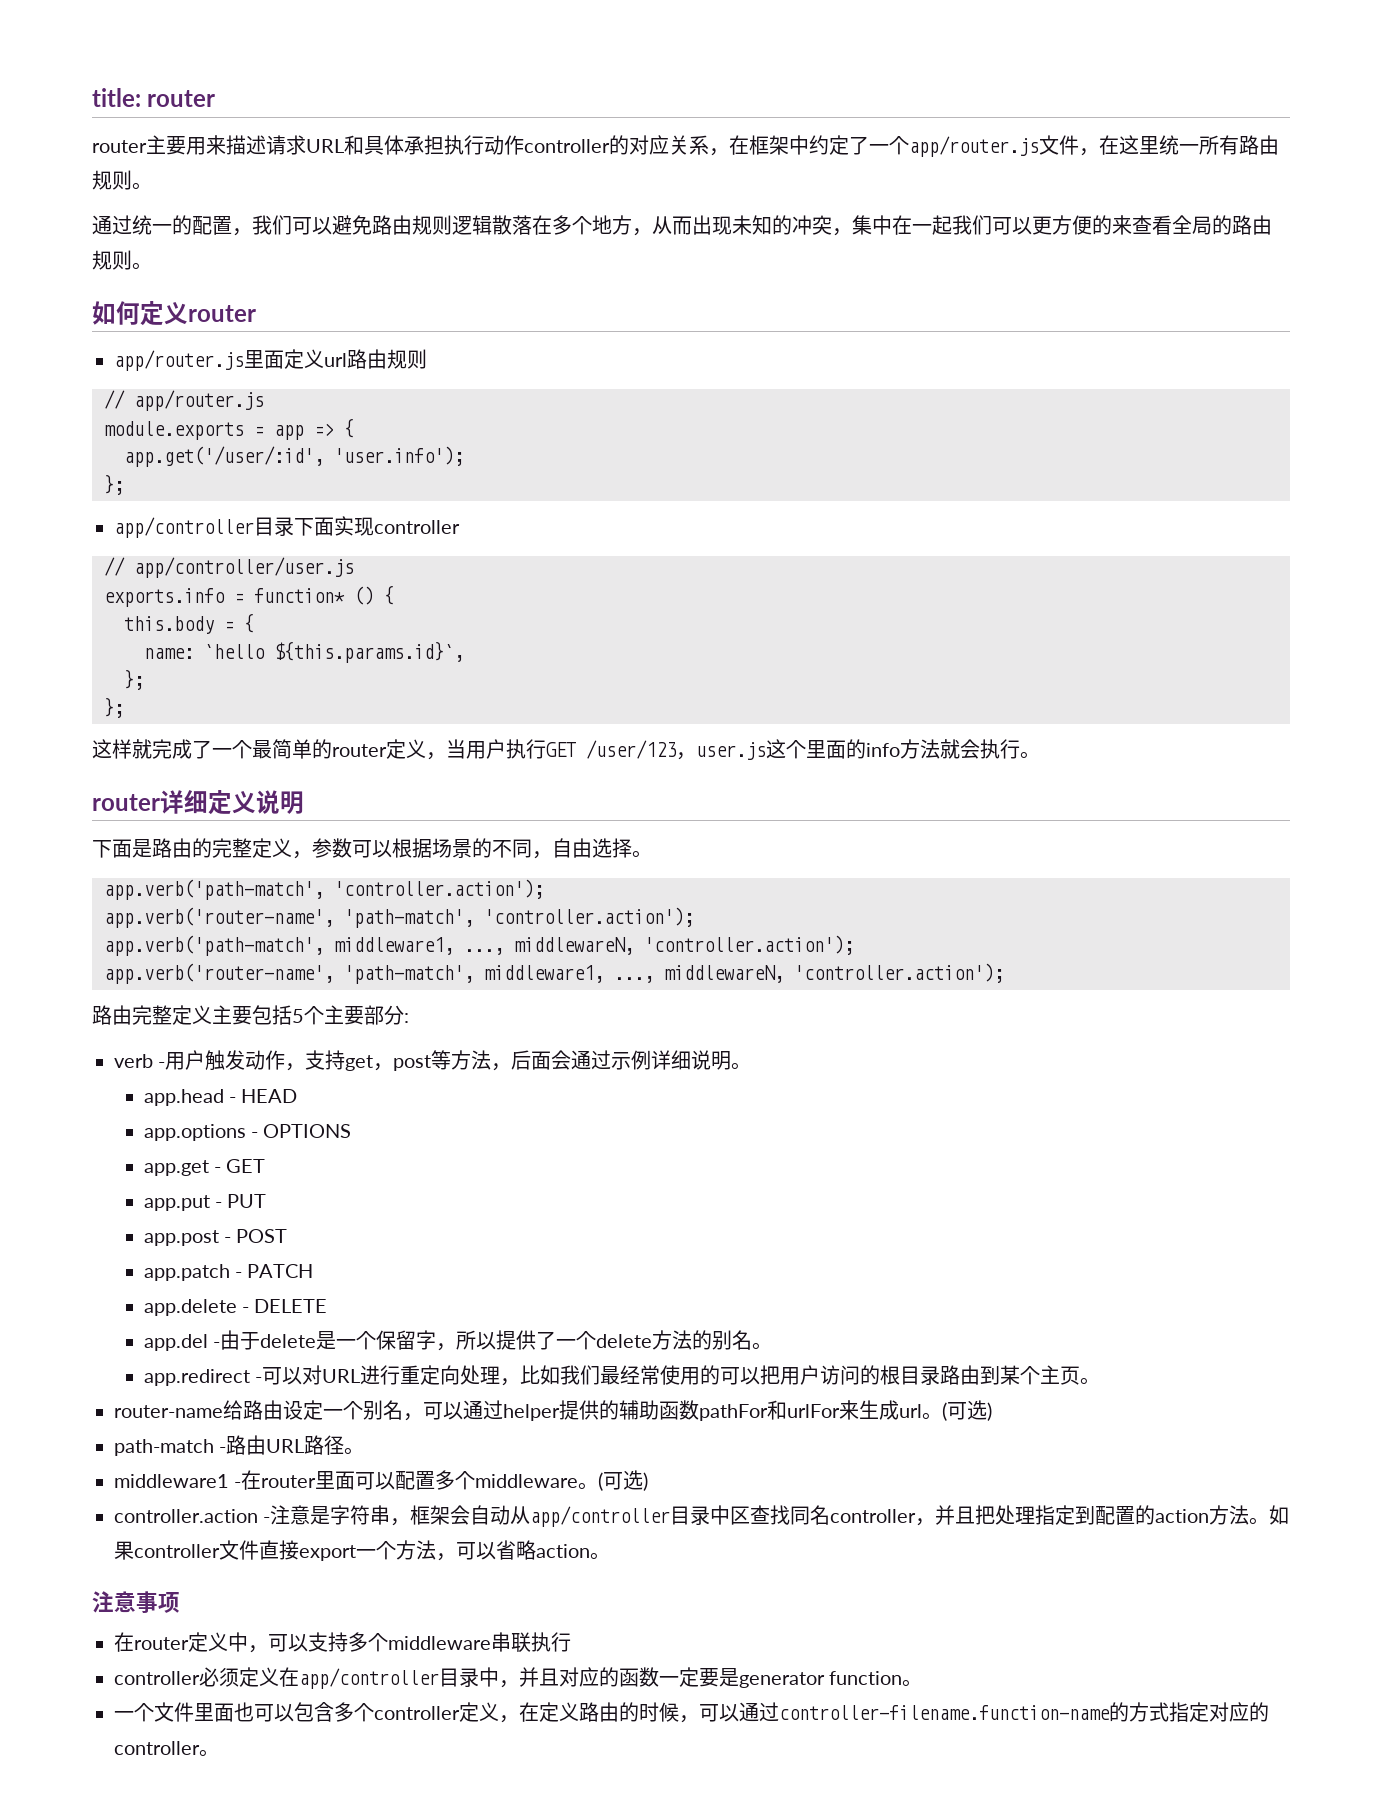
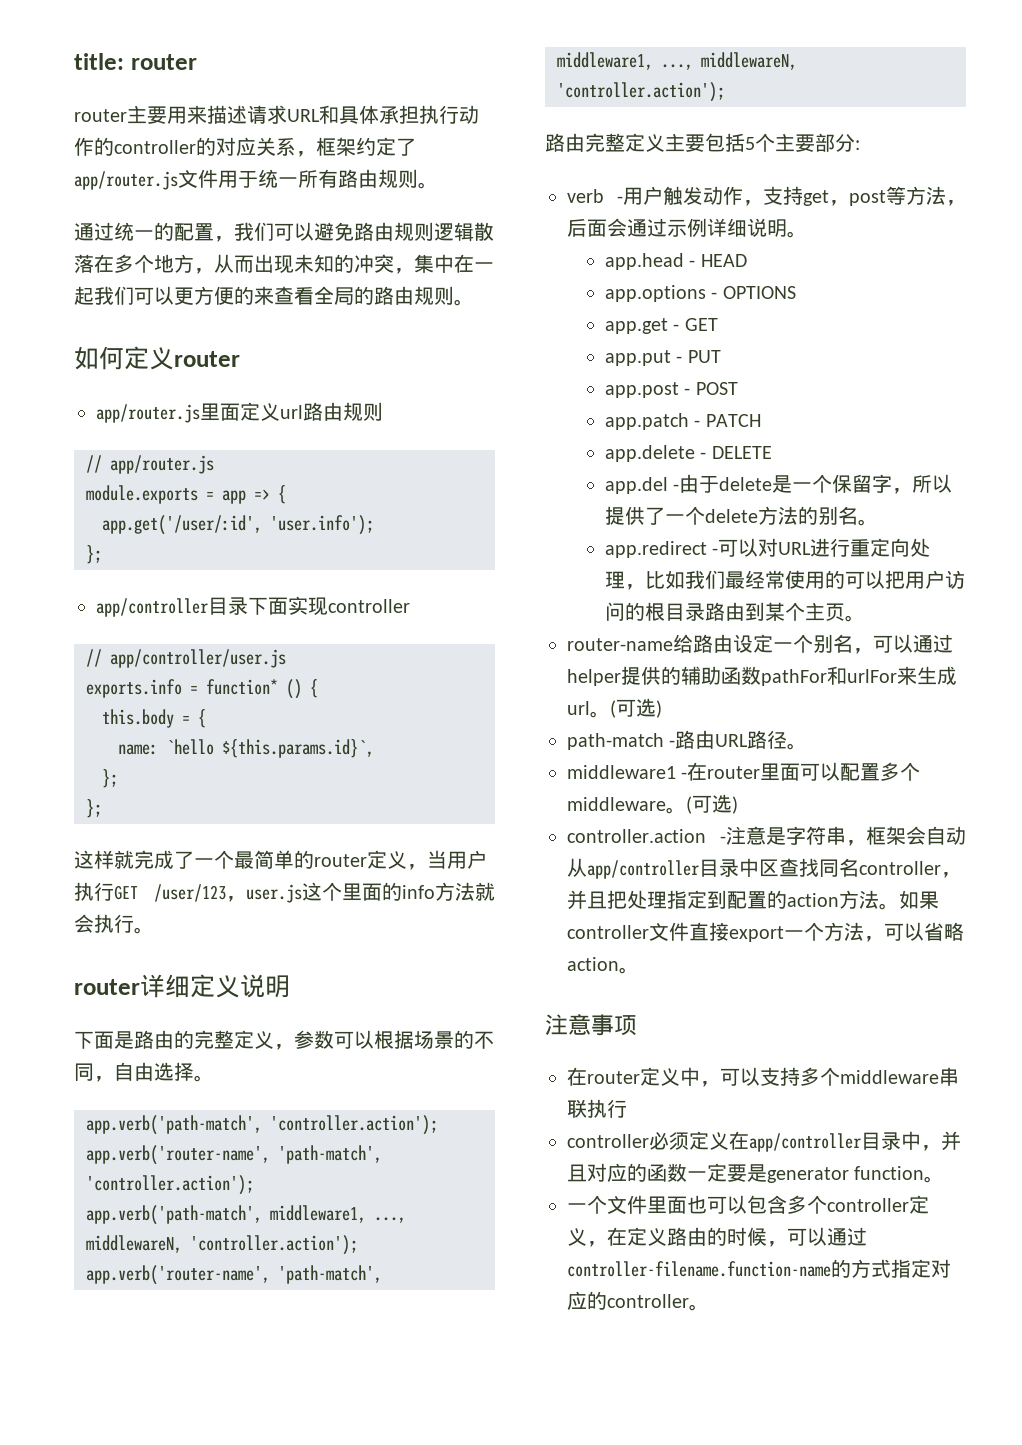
- router主要用来描述请求URL和具体承担执行动作controller的对应关系，在框架中约定了一个app/router.js文件，在这里统一所有路由规则。
+ router主要用来描述请求URL和具体承担执行动作的controller的对应关系，框架约定了app/router.js文件用于统一所有路由规则。

